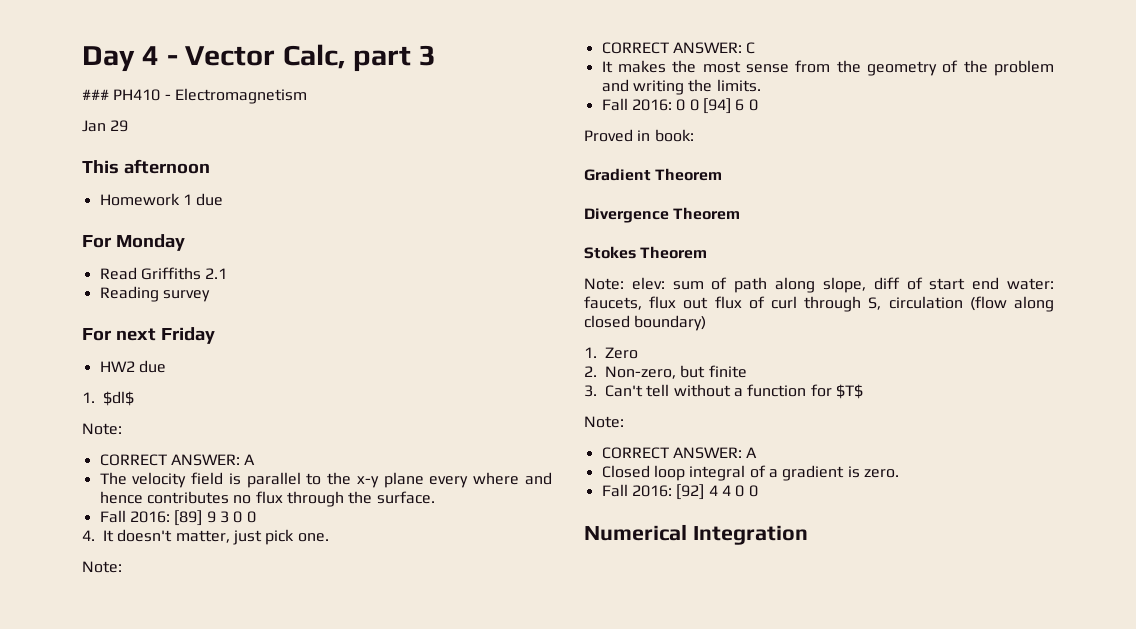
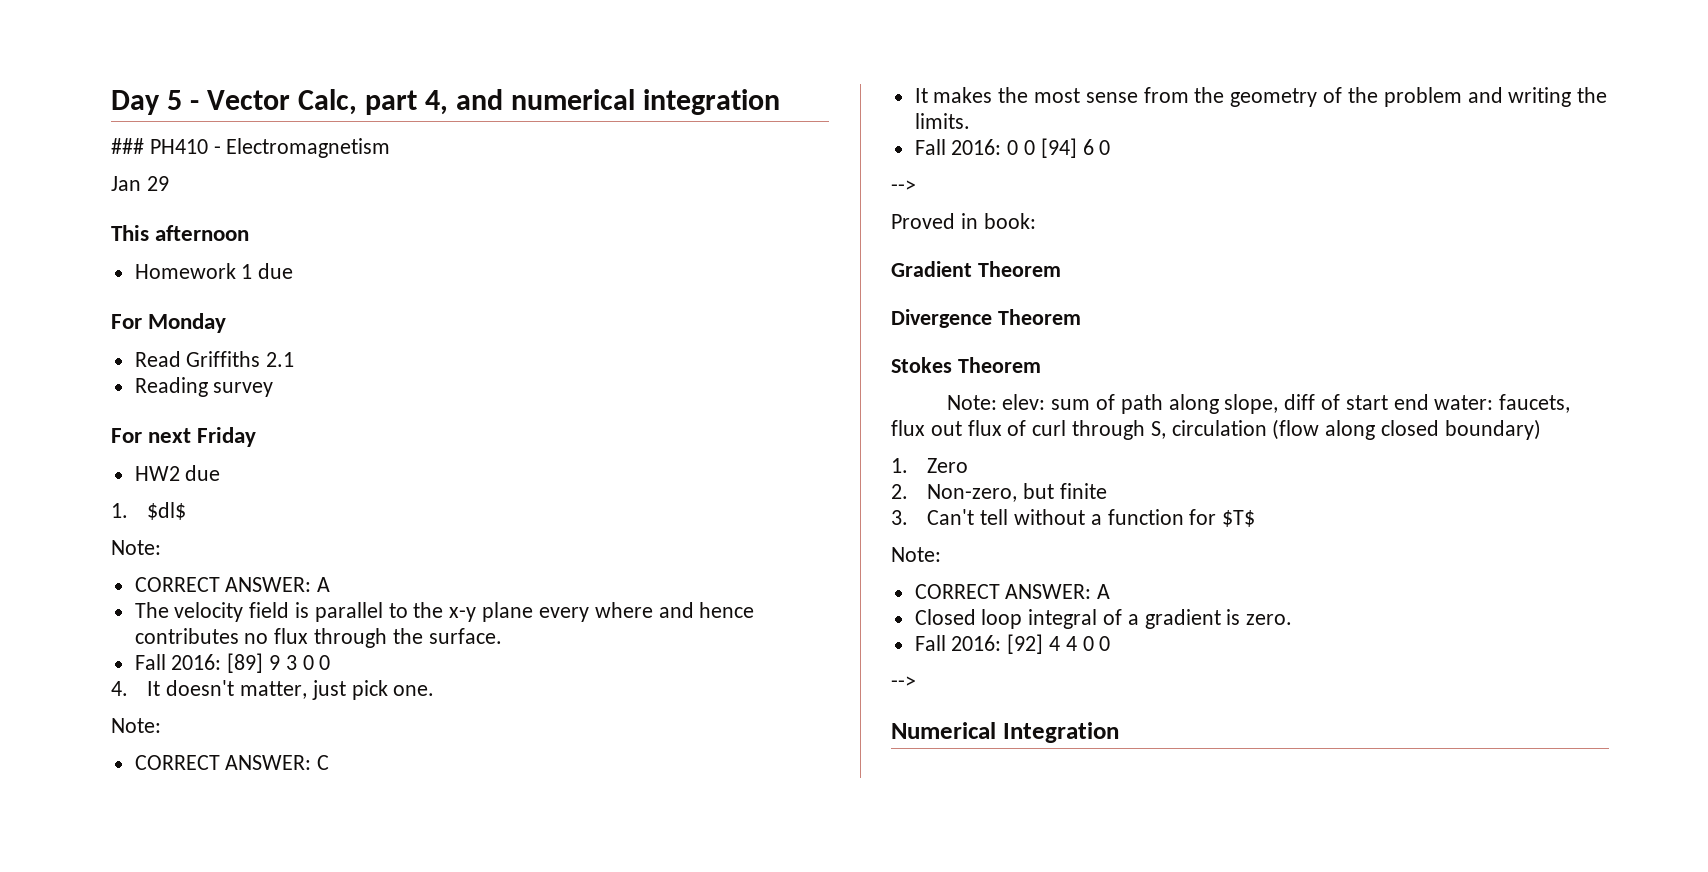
- Day 4 - Vector Calc, part 3
+ Day 5 - Vector Calc, part 4, and numerical integration
  Fall 2016: 0 0 [94] 6 0
+ -->
  Fall 2016: [92] 4 4 0 0
+ -->

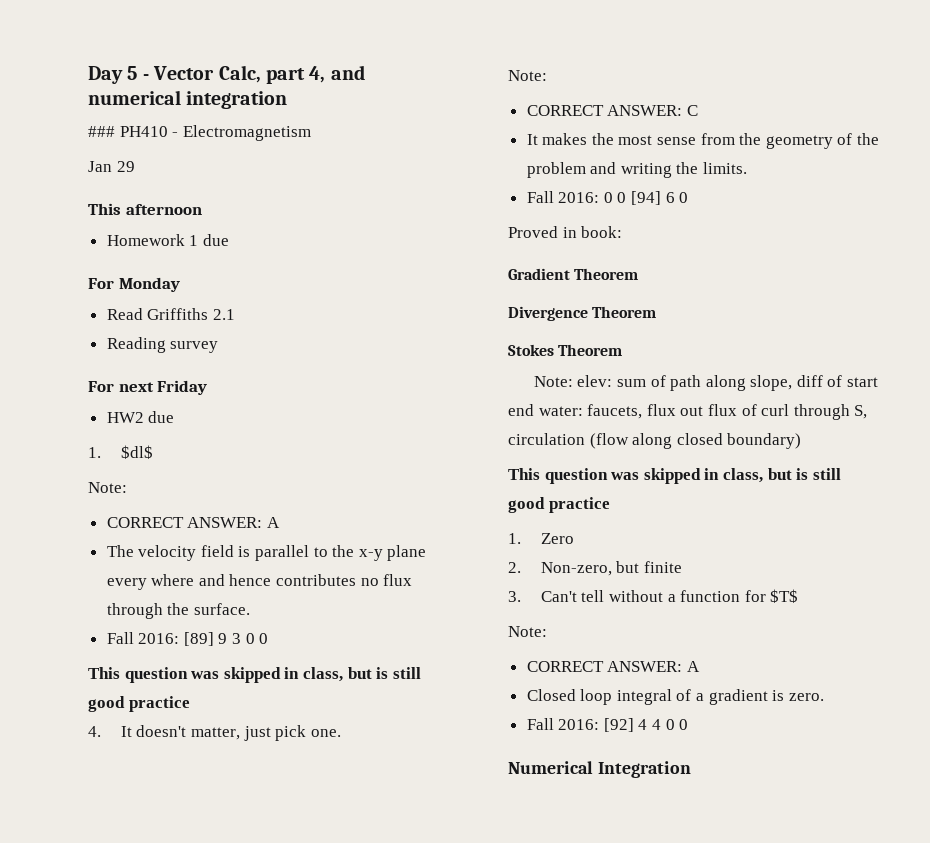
  Fall 2016: [89] 9 3 0 0
+ This question was skipped in class, but is still good practice
  Fall 2016: 0 0 [94] 6 0
- -->
  Note: elev: sum of path along slope, diff of start end water: faucets, flux out flux of curl through S, circulation (flow along closed boundary)
+ This question was skipped in class, but is still good practice
  Fall 2016: [92] 4 4 0 0
- -->

